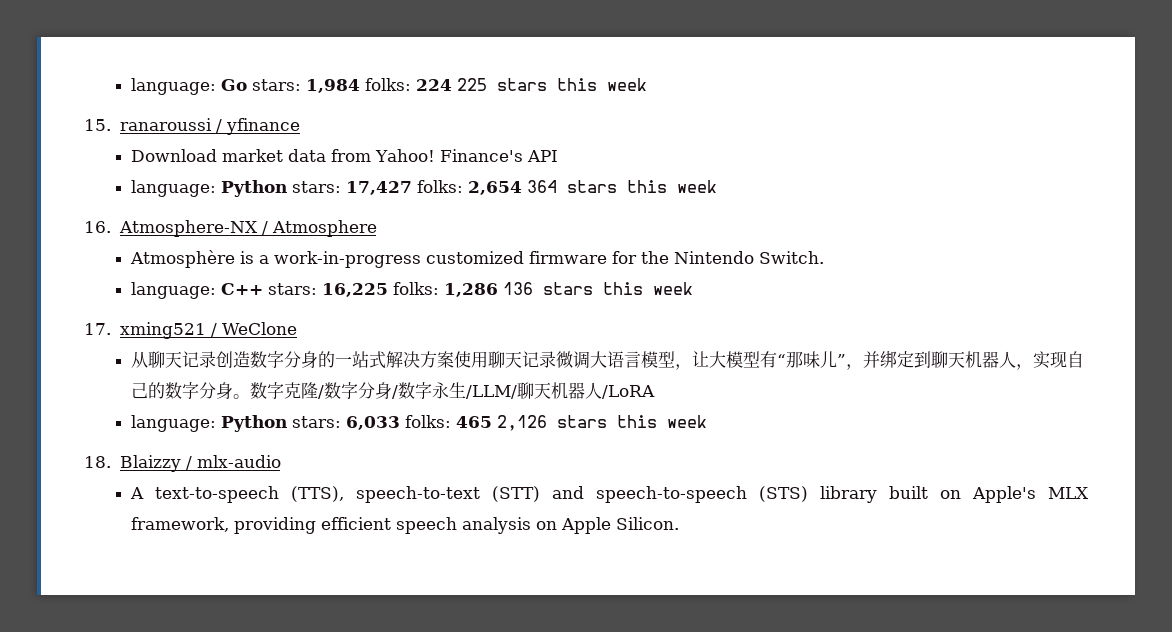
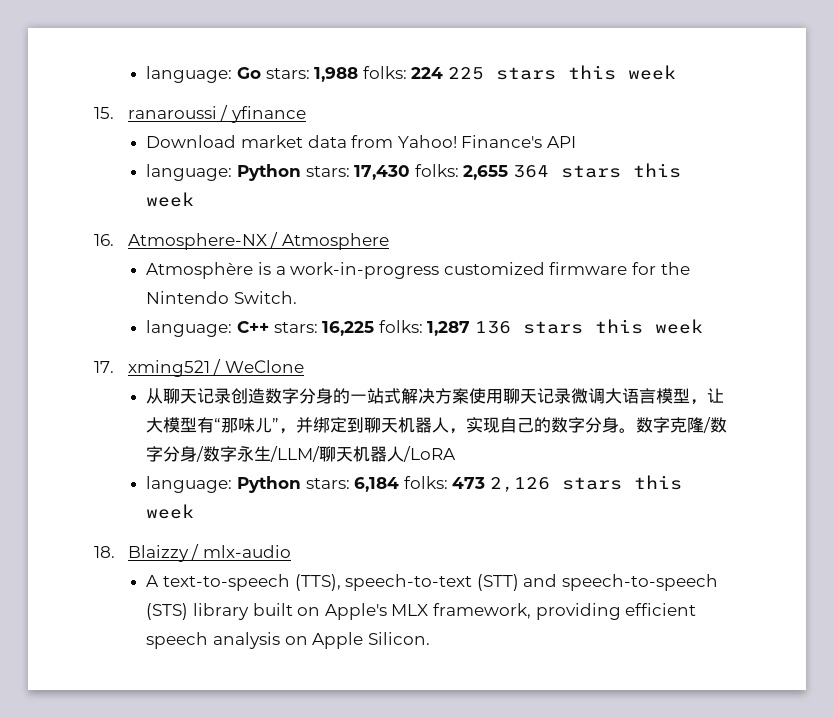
- language: Go stars: 1,984 folks: 224 225 stars this week
+ language: Go stars: 1,988 folks: 224 225 stars this week
- language: Python stars: 17,427 folks: 2,654 364 stars this week
+ language: Python stars: 17,430 folks: 2,655 364 stars this week
- language: C++ stars: 16,225 folks: 1,286 136 stars this week
+ language: C++ stars: 16,225 folks: 1,287 136 stars this week
- language: Python stars: 6,033 folks: 465 2,126 stars this week
+ language: Python stars: 6,184 folks: 473 2,126 stars this week

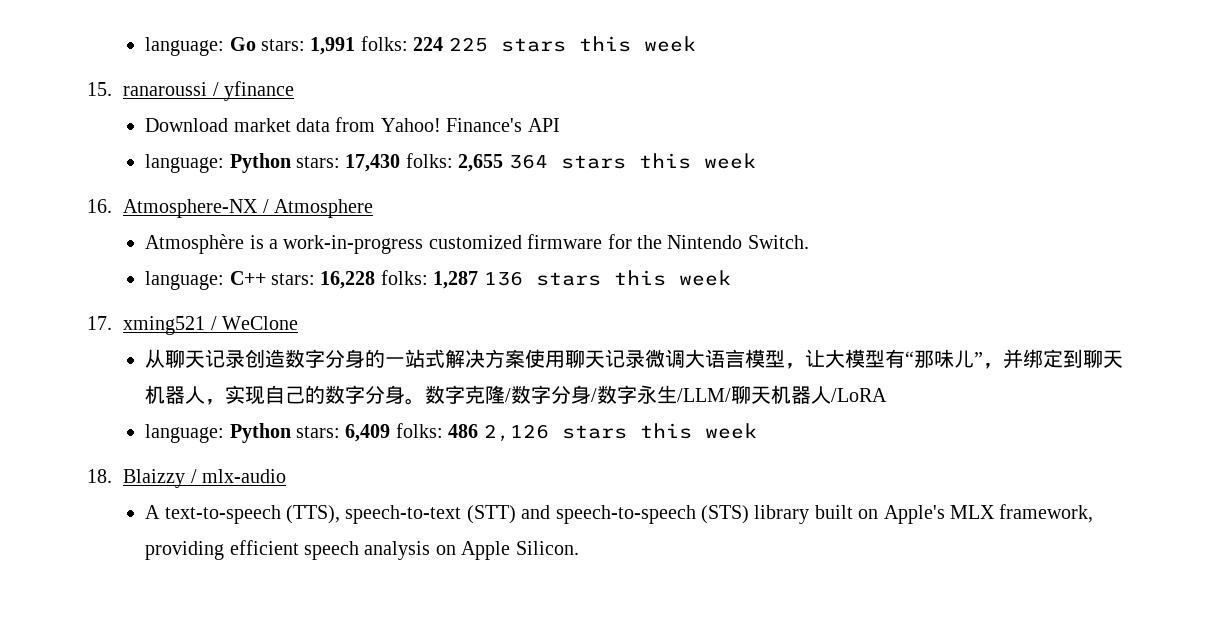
- language: Go stars: 1,988 folks: 224 225 stars this week
+ language: Go stars: 1,991 folks: 224 225 stars this week
- language: C++ stars: 16,225 folks: 1,287 136 stars this week
+ language: C++ stars: 16,228 folks: 1,287 136 stars this week
- language: Python stars: 6,184 folks: 473 2,126 stars this week
+ language: Python stars: 6,409 folks: 486 2,126 stars this week

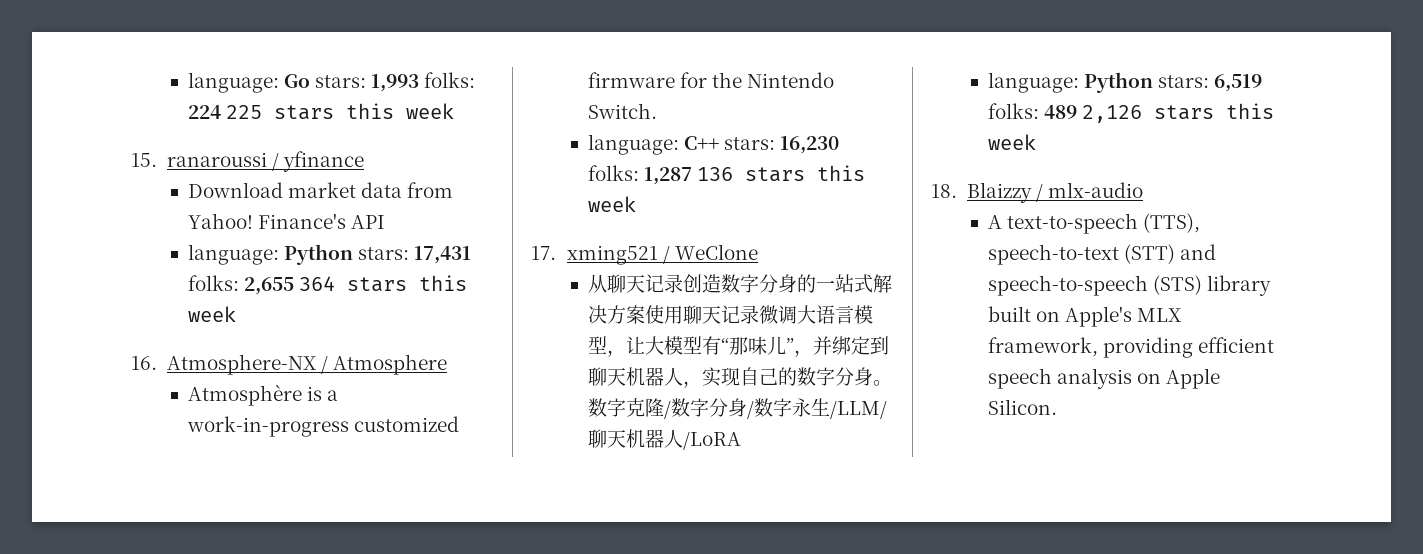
- language: Go stars: 1,991 folks: 224 225 stars this week
+ language: Go stars: 1,993 folks: 224 225 stars this week
- language: Python stars: 17,430 folks: 2,655 364 stars this week
+ language: Python stars: 17,431 folks: 2,655 364 stars this week
- language: C++ stars: 16,228 folks: 1,287 136 stars this week
+ language: C++ stars: 16,230 folks: 1,287 136 stars this week
- language: Python stars: 6,409 folks: 486 2,126 stars this week
+ language: Python stars: 6,519 folks: 489 2,126 stars this week

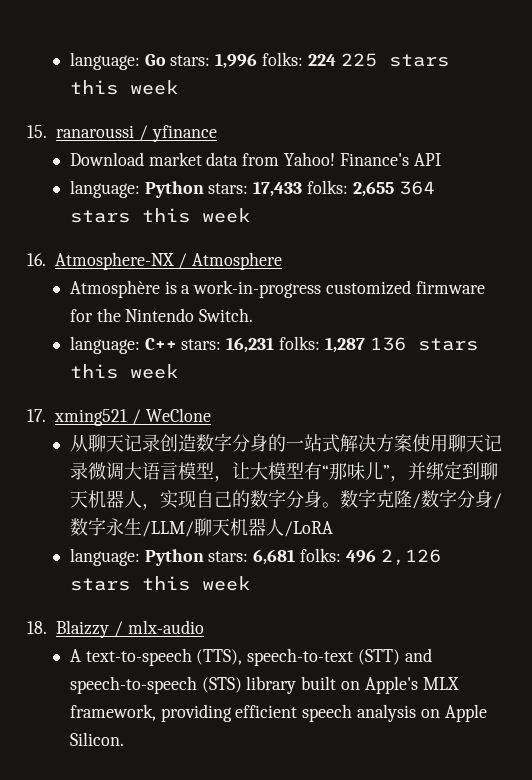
- language: Go stars: 1,993 folks: 224 225 stars this week
+ language: Go stars: 1,996 folks: 224 225 stars this week
- language: Python stars: 17,431 folks: 2,655 364 stars this week
+ language: Python stars: 17,433 folks: 2,655 364 stars this week
- language: C++ stars: 16,230 folks: 1,287 136 stars this week
+ language: C++ stars: 16,231 folks: 1,287 136 stars this week
- language: Python stars: 6,519 folks: 489 2,126 stars this week
+ language: Python stars: 6,681 folks: 496 2,126 stars this week

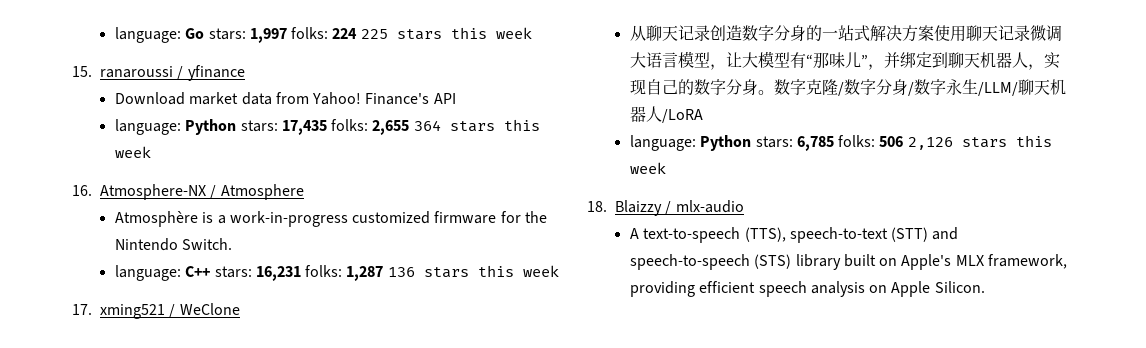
- language: Go stars: 1,996 folks: 224 225 stars this week
+ language: Go stars: 1,997 folks: 224 225 stars this week
- language: Python stars: 17,433 folks: 2,655 364 stars this week
+ language: Python stars: 17,435 folks: 2,655 364 stars this week
- language: Python stars: 6,681 folks: 496 2,126 stars this week
+ language: Python stars: 6,785 folks: 506 2,126 stars this week

